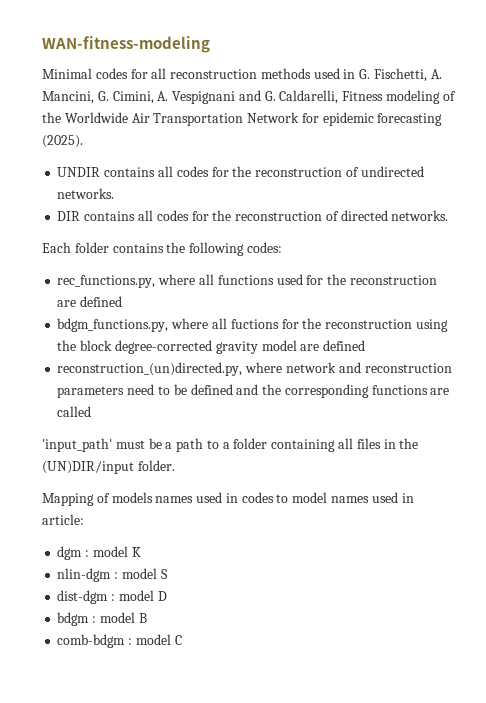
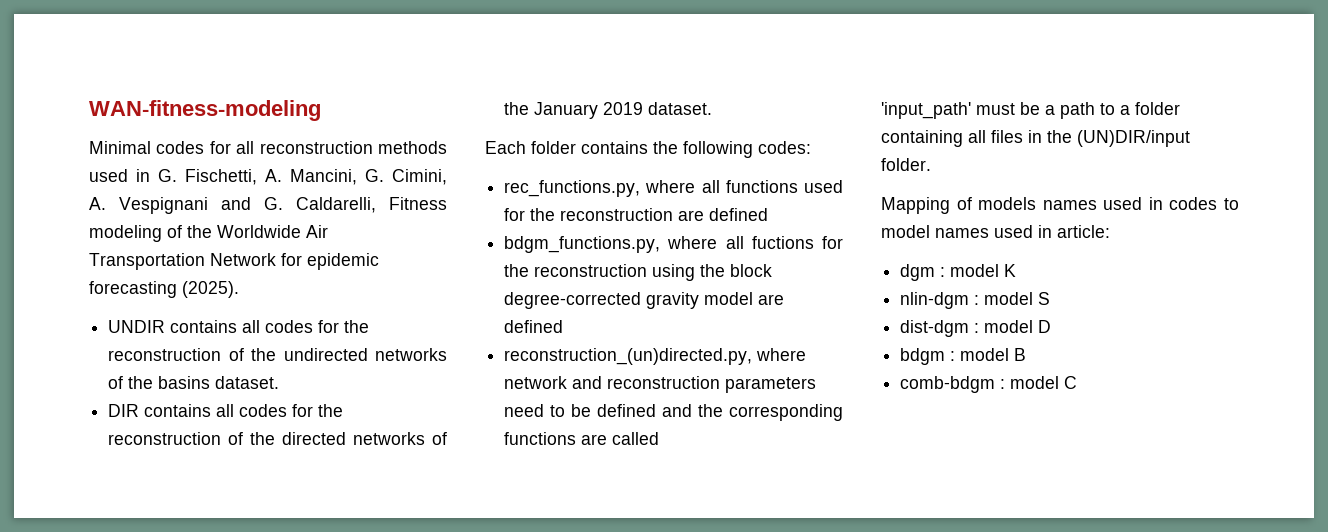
- UNDIR contains all codes for the reconstruction of undirected networks.
+ UNDIR contains all codes for the reconstruction of the undirected networks of the basins dataset.
- DIR contains all codes for the reconstruction of directed networks.
+ DIR contains all codes for the reconstruction of the directed networks of the January 2019 dataset.

